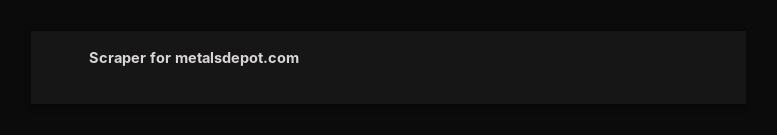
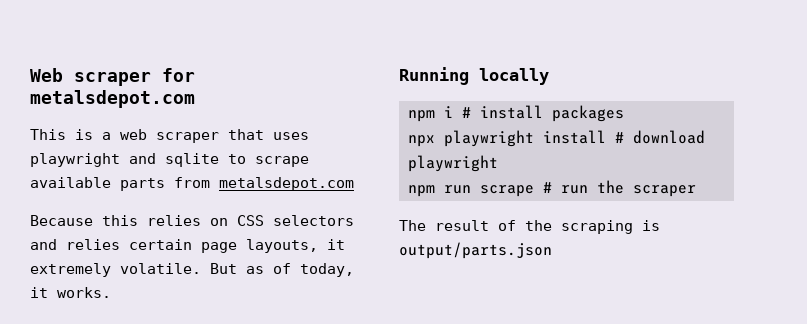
- Scraper for metalsdepot.com
+ Web scraper for metalsdepot.com
+ This is a web scraper that uses playwright and sqlite to scrape available parts from metalsdepot.com
+ Because this relies on CSS selectors and relies certain page layouts, it extremely volatile. But as of today, it works.
+ Running locally
+ npm i # install packages
+ npx playwright install # download playwright
+ npm run scrape # run the scraper
+ The result of the scraping is output/parts.json

